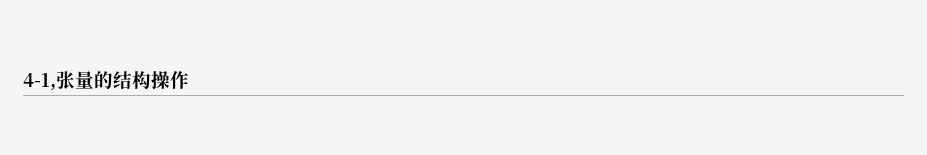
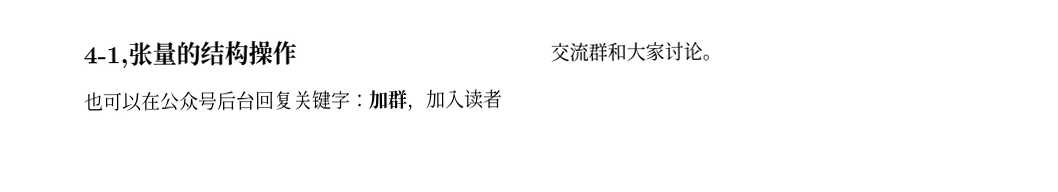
+ 也可以在公众号后台回复关键字：加群，加入读者交流群和大家讨论。

